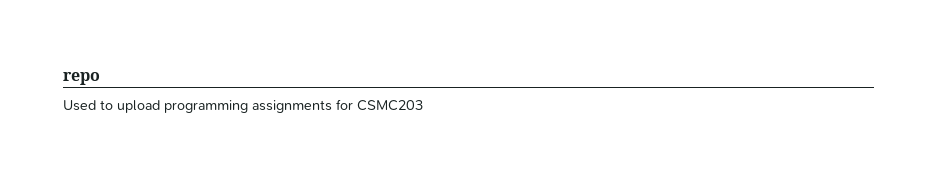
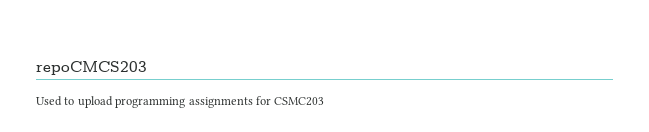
- repo
+ repoCMCS203

